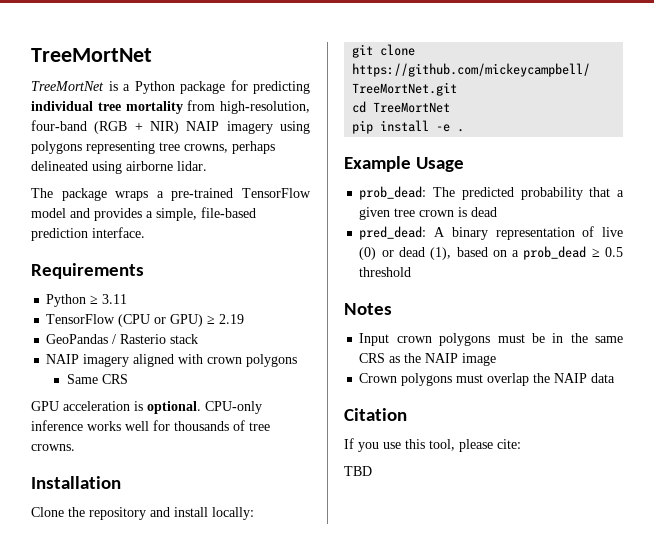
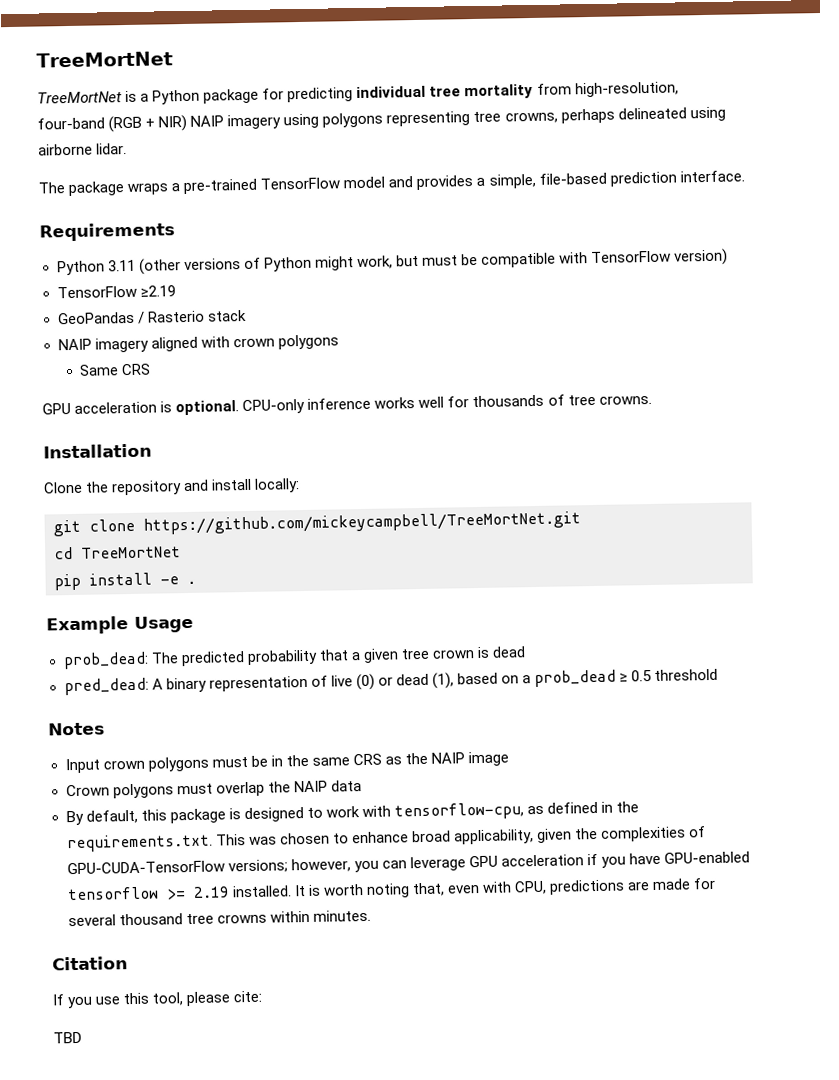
- Python ≥ 3.11
- TensorFlow (CPU or GPU) ≥ 2.19
+ Python 3.11 (other versions of Python might work, but must be compatible with TensorFlow version)
+ TensorFlow ≥2.19
+ By default, this package is designed to work with tensorflow-cpu, as defined in the requirements.txt. This was chosen to enhance broad applicability, given the complexities of GPU-CUDA-TensorFlow versions; however, you can leverage GPU acceleration if you have GPU-enabled tensorflow >= 2.19 installed. It is worth noting that, even with CPU, predictions are made for several thousand tree crowns within minutes.

